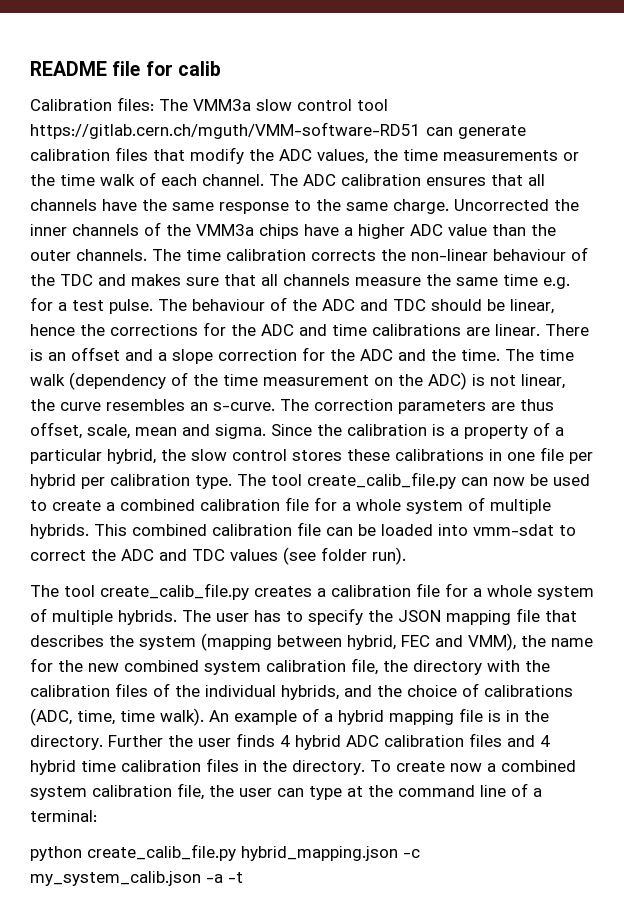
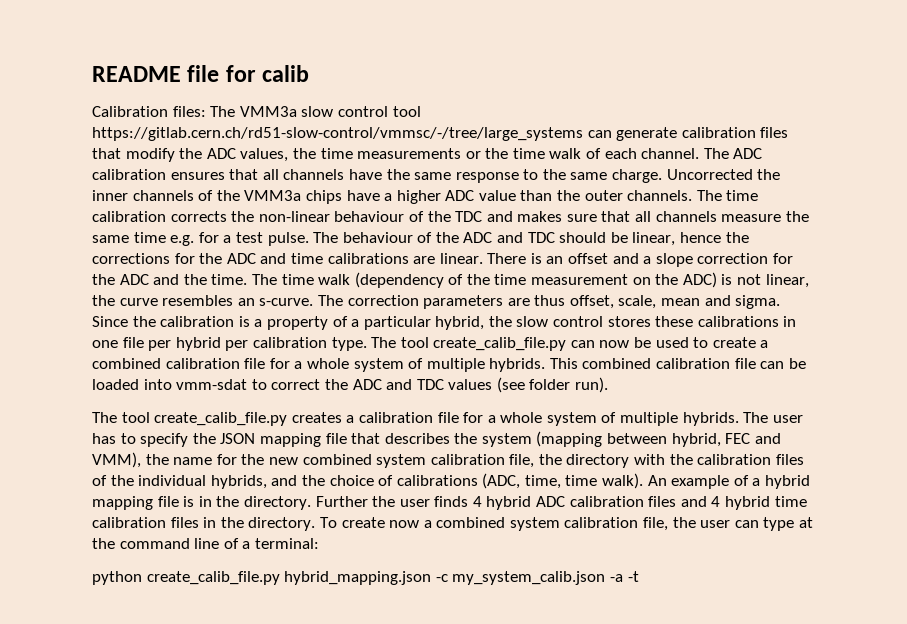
- Calibration files: The VMM3a slow control tool https://gitlab.cern.ch/mguth/VMM-software-RD51 can generate calibration files that modify the ADC values, the time measurements or the time walk of each channel.
+ Calibration files: The VMM3a slow control tool https://gitlab.cern.ch/rd51-slow-control/vmmsc/-/tree/large_systems can generate calibration files that modify the ADC values, the time measurements or the time walk of each channel.

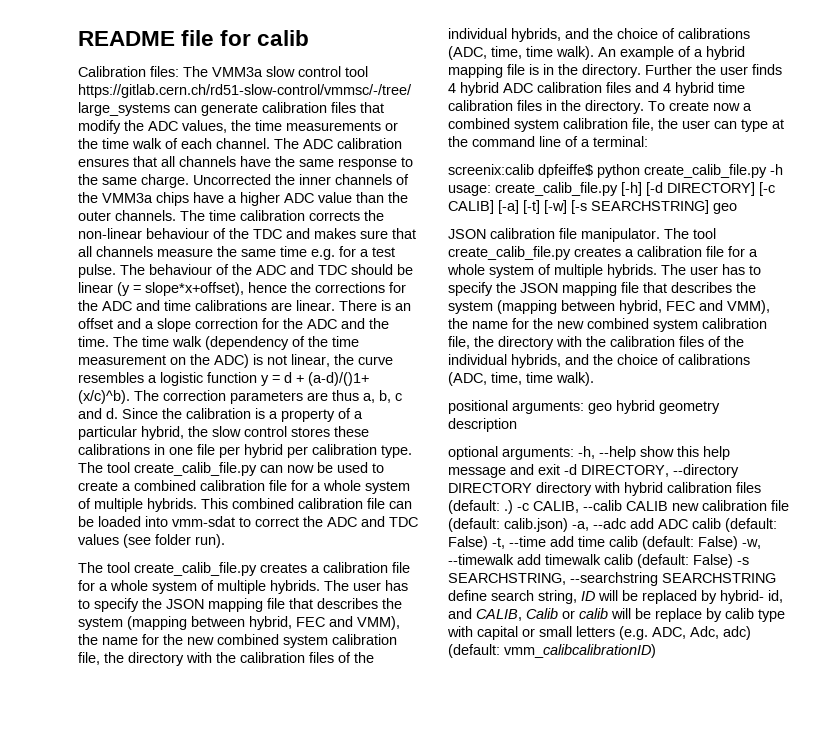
- The behaviour of the ADC and TDC should be linear, hence the corrections for the ADC and time calibrations are linear.
+ The behaviour of the ADC and TDC should be linear (y = slope*x+offset), hence the corrections for the ADC and time calibrations are linear.
- The time walk (dependency of the time measurement on the ADC) is not linear, the curve resembles an s-curve.
+ The time walk (dependency of the time measurement on the ADC) is not linear, the curve resembles a logistic function y = d + (a-d)/()1+ (x/c)^b).
- The correction parameters are thus offset, scale, mean and sigma.
+ The correction parameters are thus a, b, c and d.
- python create_calib_file.py hybrid_mapping.json -c my_system_calib.json -a -t
+ screenix:calib dpfeiffe$ python create_calib_file.py -h usage: create_calib_file.py [-h] [-d DIRECTORY] [-c CALIB] [-a] [-t] [-w] [-s SEARCHSTRING] geo
+ JSON calibration file manipulator. The tool create_calib_file.py creates a calibration file for a whole system of multiple hybrids. The user has to specify the JSON mapping file that describes the system (mapping between hybrid, FEC and VMM), the name for the new combined system calibration file, the directory with the calibration files of the individual hybrids, and the choice of calibrations (ADC, time, time walk).
+ positional arguments: geo hybrid geometry description
+ optional arguments: -h, --help show this help message and exit -d DIRECTORY, --directory DIRECTORY directory with hybrid calibration files (default: .) -c CALIB, --calib CALIB new calibration file (default: calib.json) -a, --adc add ADC calib (default: False) -t, --time add time calib (default: False) -w, --timewalk add timewalk calib (default: False) -s SEARCHSTRING, --searchstring SEARCHSTRING define search string, ID will be replaced by hybrid- id, and CALIB, Calib or calib will be replace by calib type with capital or small letters (e.g. ADC, Adc, adc) (default: vmm_calibcalibrationID)

